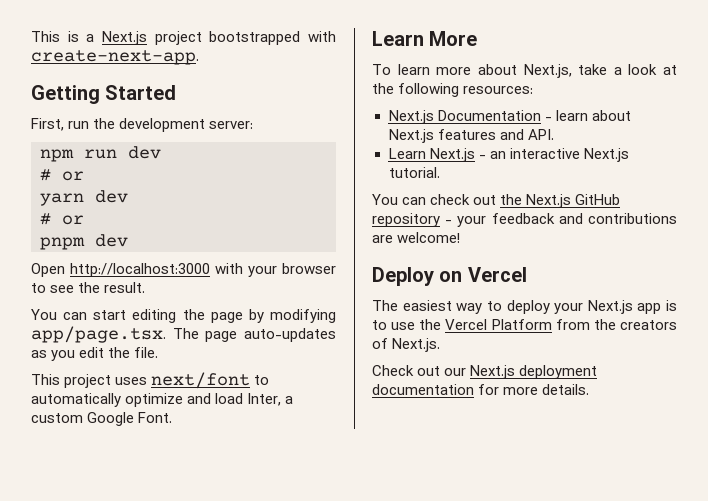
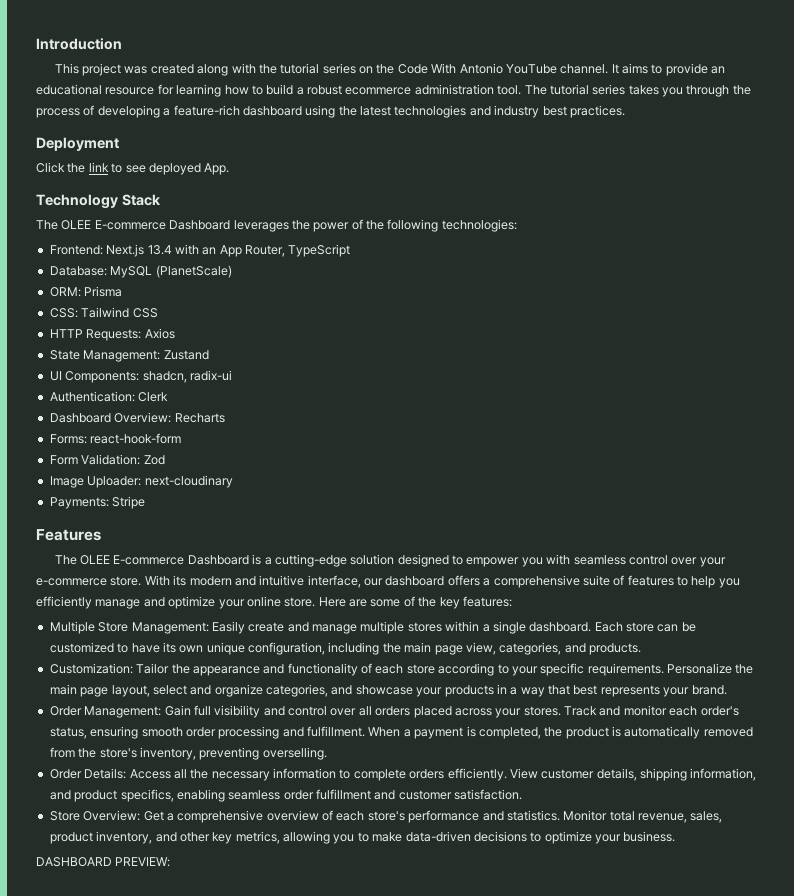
- This is a Next.js project bootstrapped with create-next-app.
- Getting Started
- First, run the development server:
- npm run dev
- # or
- yarn dev
- # or
- pnpm dev
- Open http://localhost:3000 with your browser to see the result.
- You can start editing the page by modifying app/page.tsx. The page auto-updates as you edit the file.
- This project uses next/font to automatically optimize and load Inter, a custom Google Font.
- Learn More
- To learn more about Next.js, take a look at the following resources:
- Next.js Documentation - learn about Next.js features and API.
- Learn Next.js - an interactive Next.js tutorial.
- You can check out the Next.js GitHub repository - your feedback and contributions are welcome!
- Deploy on Vercel
- The easiest way to deploy your Next.js app is to use the Vercel Platform from the creators of Next.js.
- Check out our Next.js deployment documentation for more details.
+ Introduction
+ This project was created along with the tutorial series on the Code With Antonio YouTube channel. It aims to provide an educational resource for learning how to build a robust ecommerce administration tool. The tutorial series takes you through the process of developing a feature-rich dashboard using the latest technologies and industry best practices.
+ Deployment
+ Click the link to see deployed App.
+ Technology Stack
+ The OLEE E-commerce Dashboard leverages the power of the following technologies:
+ Frontend: Next.js 13.4 with an App Router, TypeScript
+ Database: MySQL (PlanetScale)
+ ORM: Prisma
+ CSS: Tailwind CSS
+ HTTP Requests: Axios
+ State Management: Zustand
+ UI Components: shadcn, radix-ui
+ Authentication: Clerk
+ Dashboard Overview: Recharts
+ Forms: react-hook-form
+ Form Validation: Zod
+ Image Uploader: next-cloudinary
+ Payments: Stripe
+ Features
+ The OLEE E-commerce Dashboard is a cutting-edge solution designed to empower you with seamless control over your e-commerce store. With its modern and intuitive interface, our dashboard offers a comprehensive suite of features to help you efficiently manage and optimize your online store. Here are some of the key features:
+ Multiple Store Management: Easily create and manage multiple stores within a single dashboard. Each store can be customized to have its own unique configuration, including the main page view, categories, and products.
+ Customization: Tailor the appearance and functionality of each store according to your specific requirements. Personalize the main page layout, select and organize categories, and showcase your products in a way that best represents your brand.
+ Order Management: Gain full visibility and control over all orders placed across your stores. Track and monitor each order's status, ensuring smooth order processing and fulfillment. When a payment is completed, the product is automatically removed from the store's inventory, preventing overselling.
+ Order Details: Access all the necessary information to complete orders efficiently. View customer details, shipping information, and product specifics, enabling seamless order fulfillment and customer satisfaction.
+ Store Overview: Get a comprehensive overview of each store's performance and statistics. Monitor total revenue, sales, product inventory, and other key metrics, allowing you to make data-driven decisions to optimize your business.
+ DASHBOARD PREVIEW:

